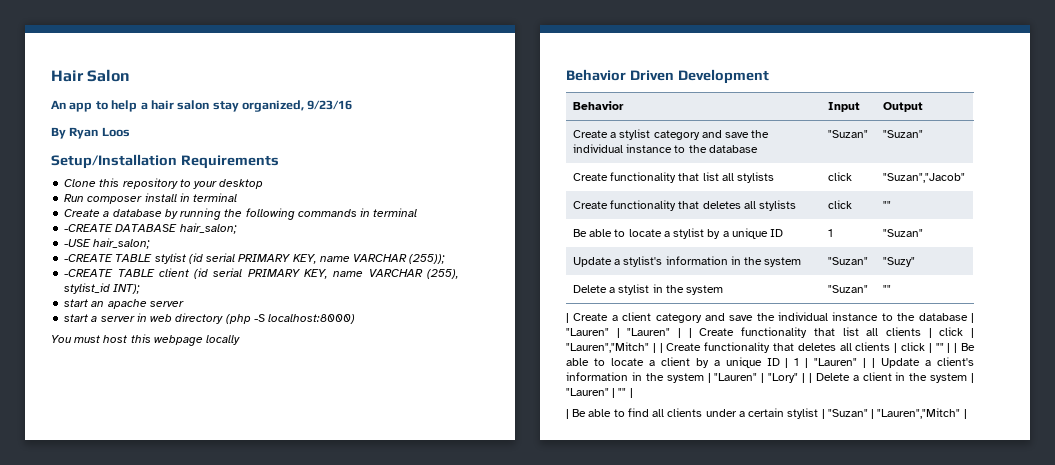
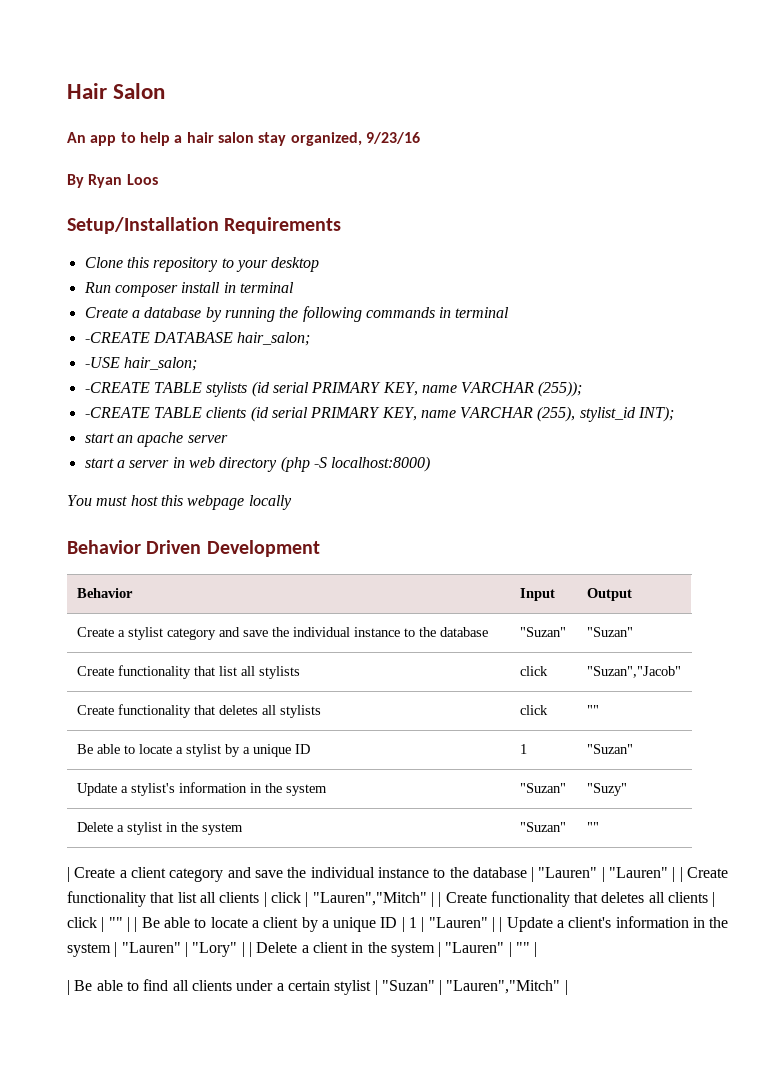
- -CREATE TABLE stylist (id serial PRIMARY KEY, name VARCHAR (255));
+ -CREATE TABLE stylists (id serial PRIMARY KEY, name VARCHAR (255));
- -CREATE TABLE client (id serial PRIMARY KEY, name VARCHAR (255), stylist_id INT);
+ -CREATE TABLE clients (id serial PRIMARY KEY, name VARCHAR (255), stylist_id INT);

